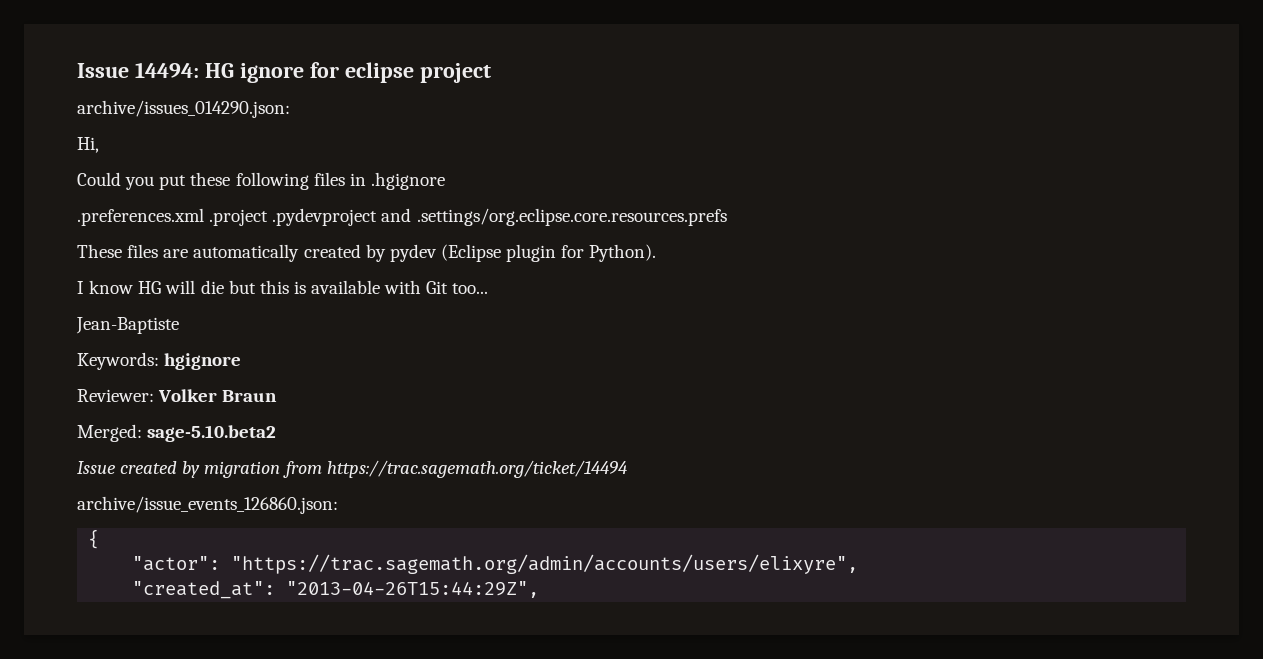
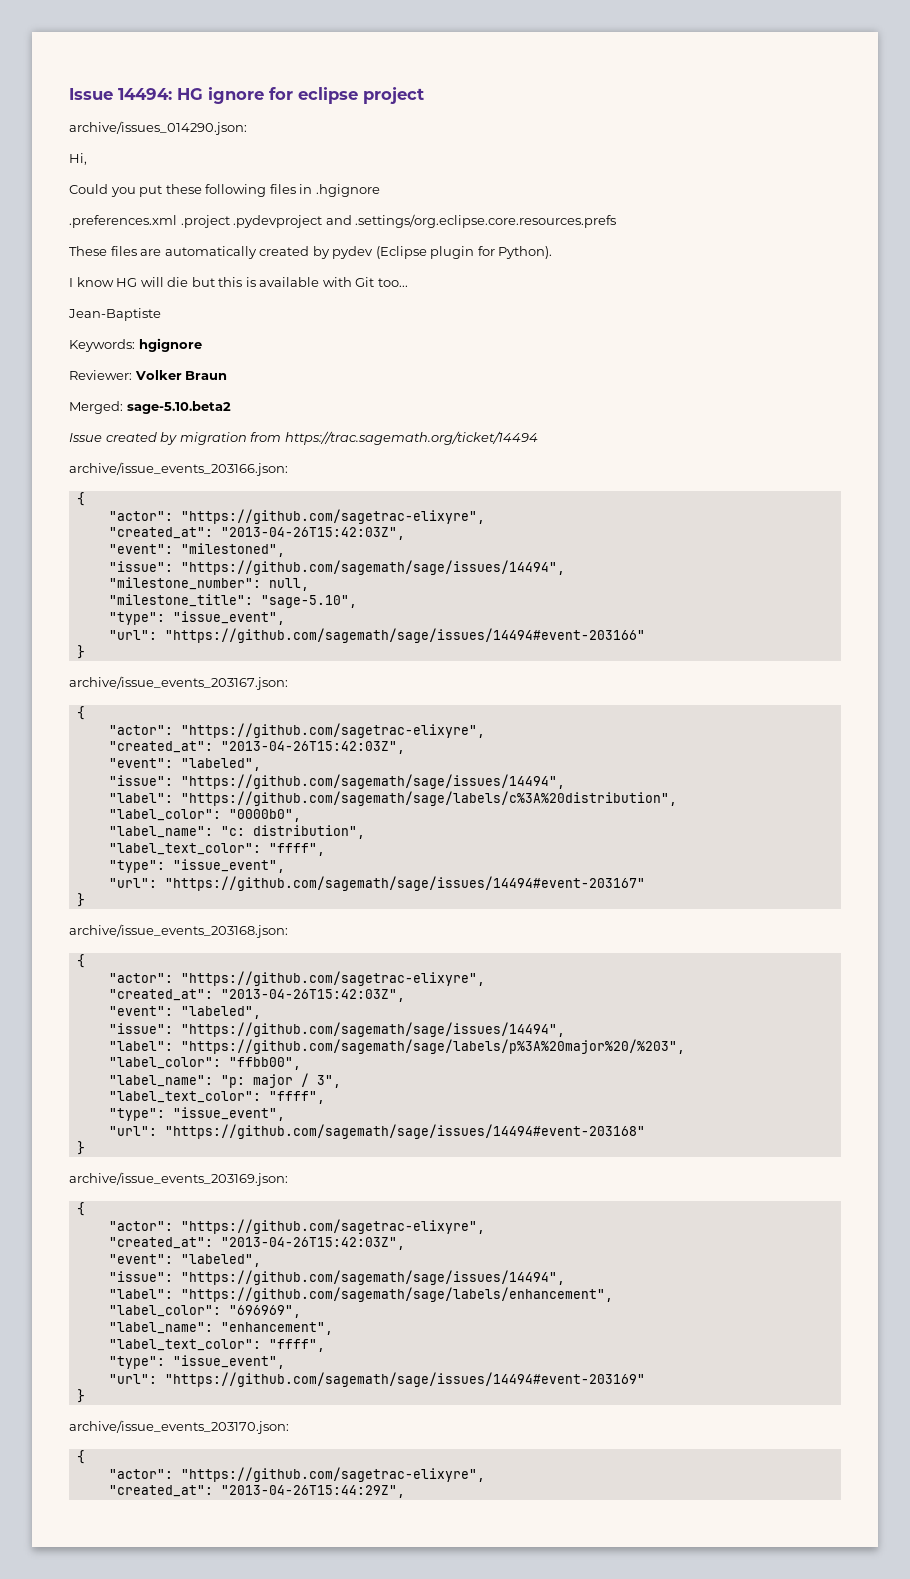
- archive/issue_events_126860.json:
+ archive/issue_events_203166.json:
  {
- "actor": "https://trac.sagemath.org/admin/accounts/users/elixyre",
+ "actor": "https://github.com/sagetrac-elixyre",
+ "created_at": "2013-04-26T15:42:03Z",
+ "event": "milestoned",
+ "issue": "https://github.com/sagemath/sage/issues/14494",
+ "milestone_number": null,
+ "milestone_title": "sage-5.10",
+ "type": "issue_event",
+ "url": "https://github.com/sagemath/sage/issues/14494#event-203166"
+ }
+ archive/issue_events_203167.json:
+ {
+ "actor": "https://github.com/sagetrac-elixyre",
+ "created_at": "2013-04-26T15:42:03Z",
+ "event": "labeled",
+ "issue": "https://github.com/sagemath/sage/issues/14494",
+ "label": "https://github.com/sagemath/sage/labels/c%3A%20distribution",
+ "label_color": "0000b0",
+ "label_name": "c: distribution",
+ "label_text_color": "ffff",
+ "type": "issue_event",
+ "url": "https://github.com/sagemath/sage/issues/14494#event-203167"
+ }
+ archive/issue_events_203168.json:
+ {
+ "actor": "https://github.com/sagetrac-elixyre",
+ "created_at": "2013-04-26T15:42:03Z",
+ "event": "labeled",
+ "issue": "https://github.com/sagemath/sage/issues/14494",
+ "label": "https://github.com/sagemath/sage/labels/p%3A%20major%20/%203",
+ "label_color": "ffbb00",
+ "label_name": "p: major / 3",
+ "label_text_color": "ffff",
+ "type": "issue_event",
+ "url": "https://github.com/sagemath/sage/issues/14494#event-203168"
+ }
+ archive/issue_events_203169.json:
+ {
+ "actor": "https://github.com/sagetrac-elixyre",
+ "created_at": "2013-04-26T15:42:03Z",
+ "event": "labeled",
+ "issue": "https://github.com/sagemath/sage/issues/14494",
+ "label": "https://github.com/sagemath/sage/labels/enhancement",
+ "label_color": "696969",
+ "label_name": "enhancement",
+ "label_text_color": "ffff",
+ "type": "issue_event",
+ "url": "https://github.com/sagemath/sage/issues/14494#event-203169"
+ }
+ archive/issue_events_203170.json:
+ {
+ "actor": "https://github.com/sagetrac-elixyre",

